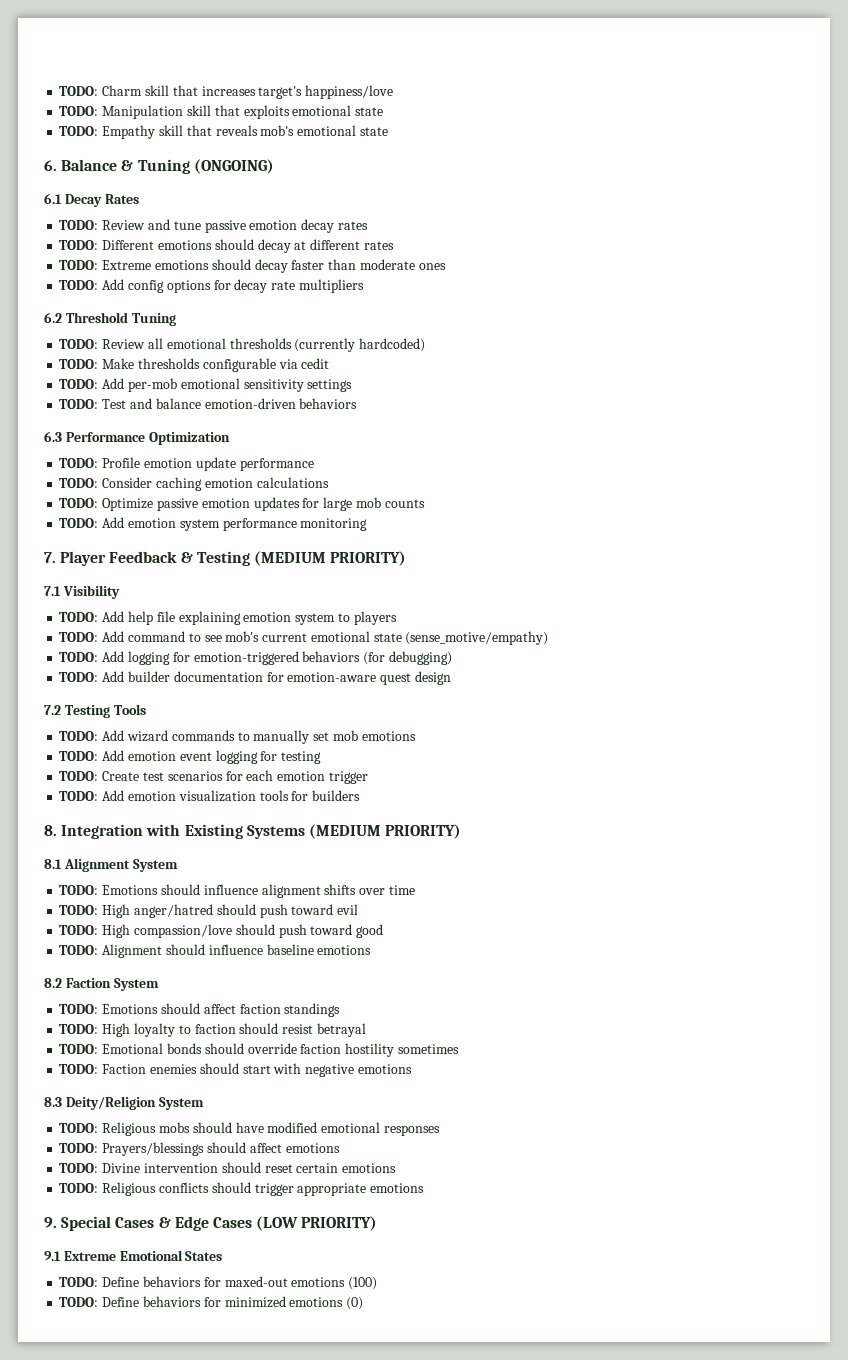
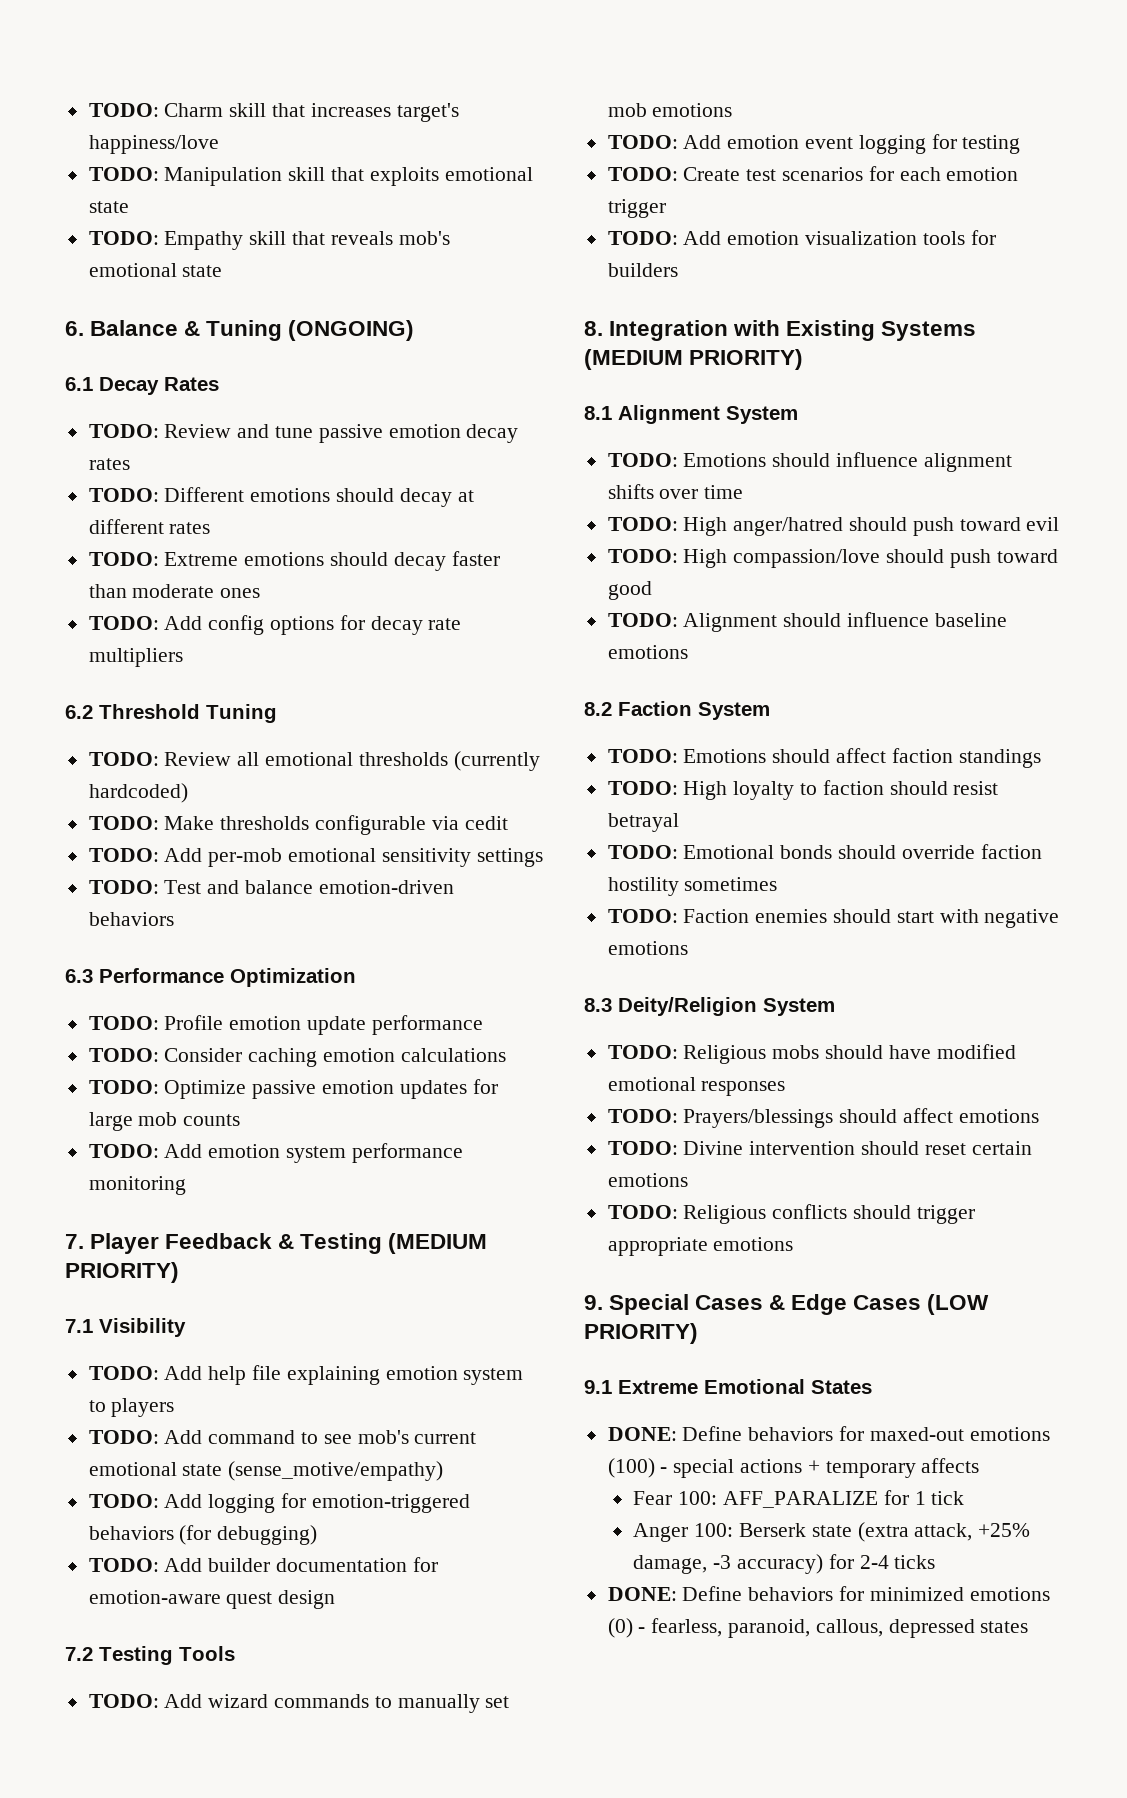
- TODO: Define behaviors for maxed-out emotions (100)
- TODO: Define behaviors for minimized emotions (0)
+ DONE: Define behaviors for maxed-out emotions (100) - special actions + temporary affects
+ Fear 100: AFF_PARALIZE for 1 tick
+ Anger 100: Berserk state (extra attack, +25% damage, -3 accuracy) for 2-4 ticks
+ DONE: Define behaviors for minimized emotions (0) - fearless, paranoid, callous, depressed states

